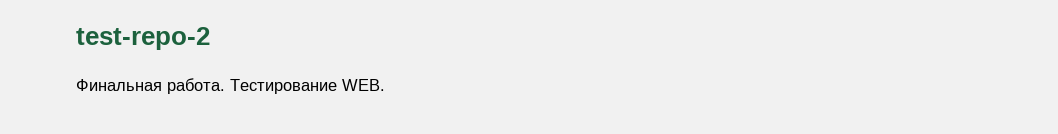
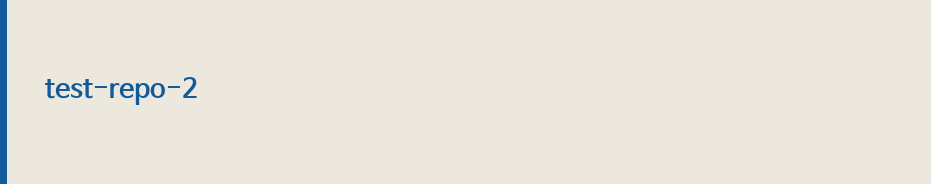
- Финальная работа. Тестирование WEB.

